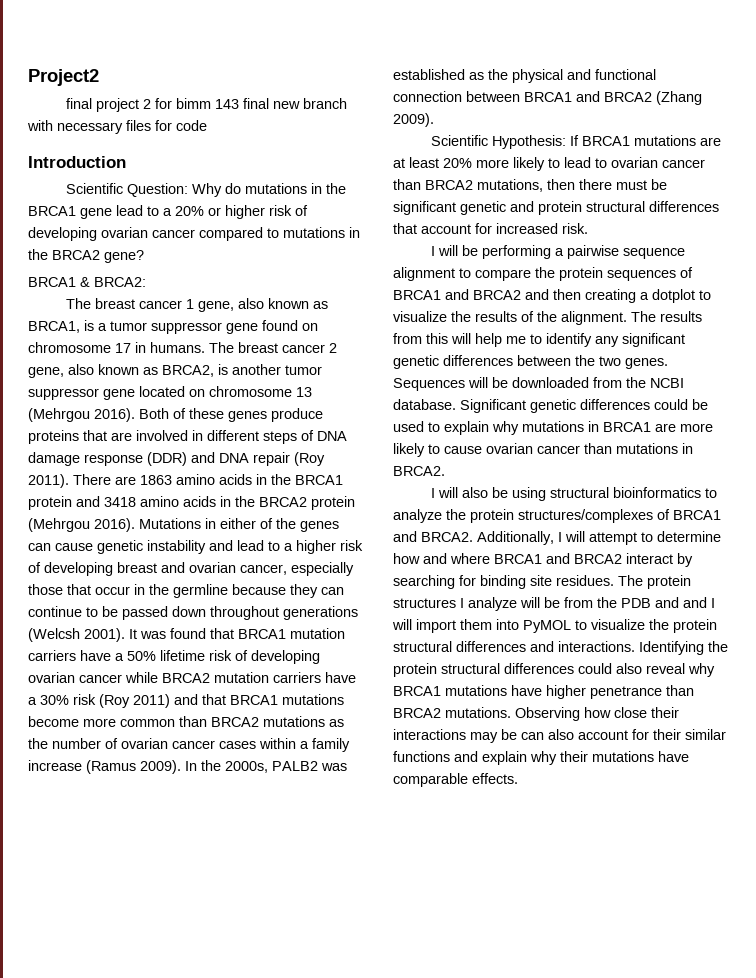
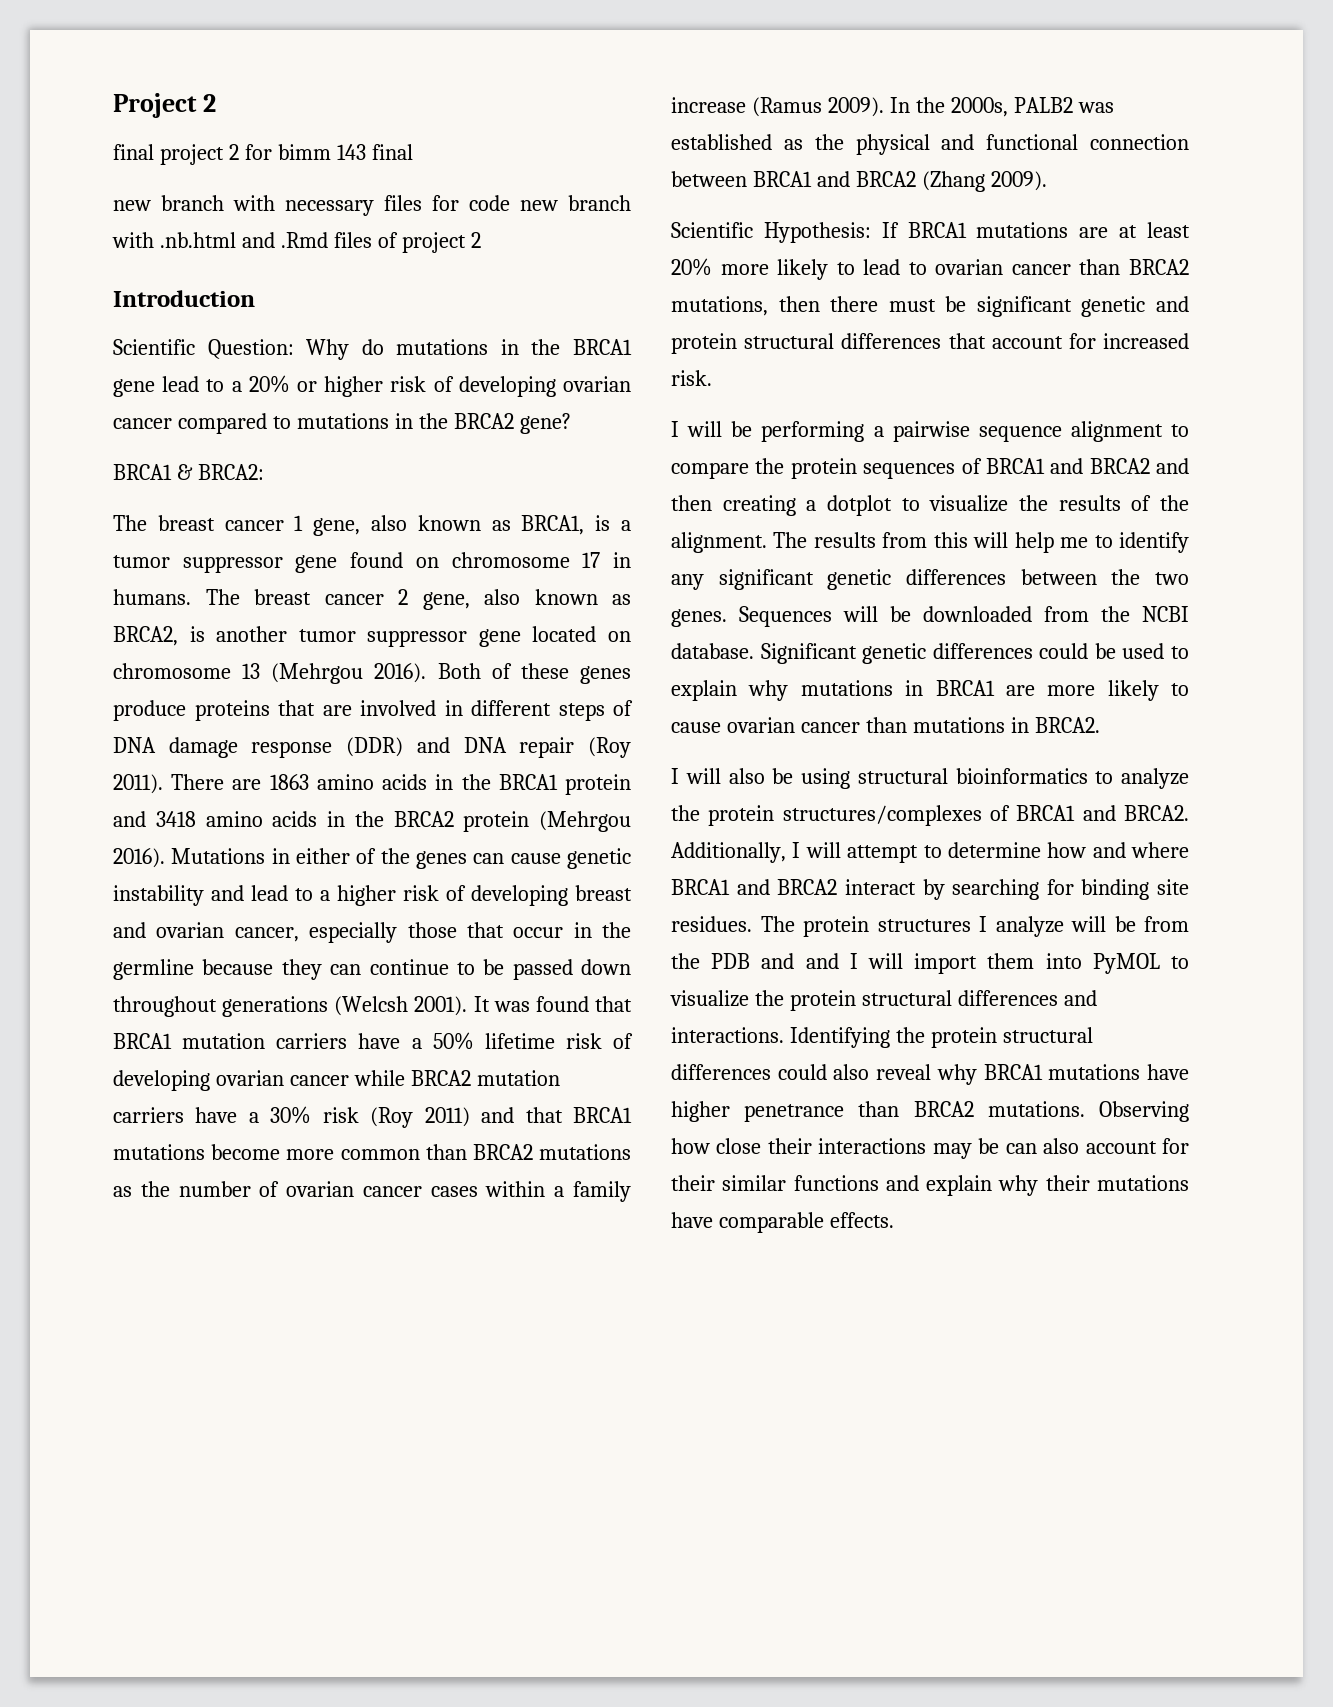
- Project2
+ Project 2
- final project 2 for bimm 143 final new branch with necessary files for code
+ final project 2 for bimm 143 final
+ new branch with necessary files for code new branch with .nb.html and .Rmd files of project 2

